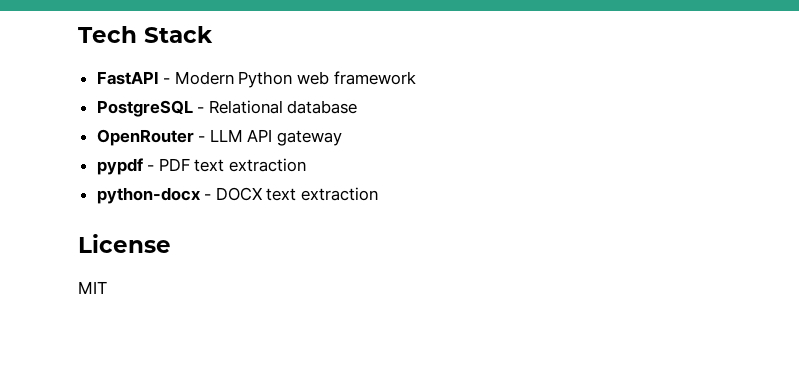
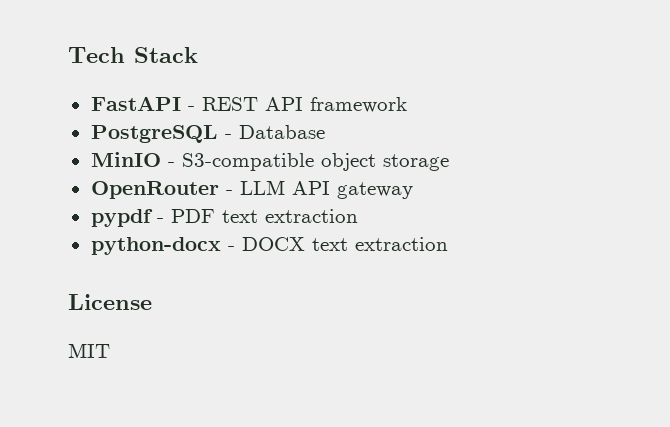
- FastAPI - Modern Python web framework
+ FastAPI - REST API framework
- PostgreSQL - Relational database
+ PostgreSQL - Database
+ MinIO - S3-compatible object storage

